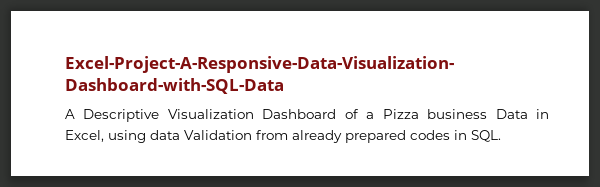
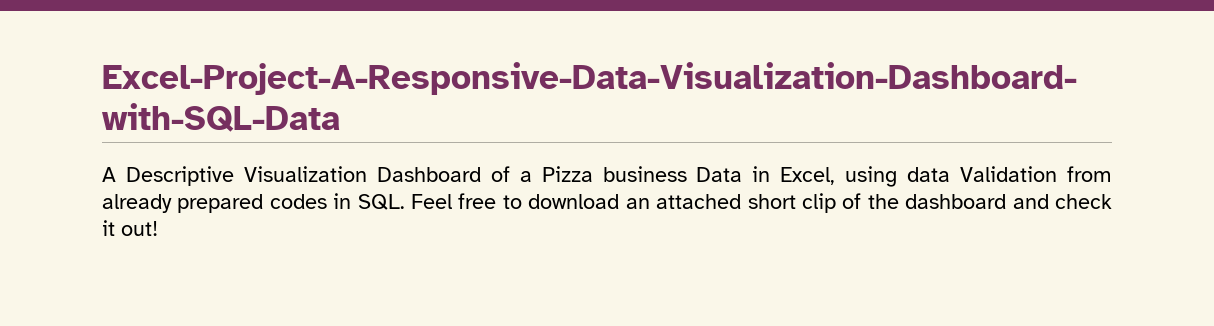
- A Descriptive Visualization Dashboard of a Pizza business Data in Excel, using data Validation from already prepared codes in SQL.
+ A Descriptive Visualization Dashboard of a Pizza business Data in Excel, using data Validation from already prepared codes in SQL. Feel free to download an attached short clip of the dashboard and check it out!

